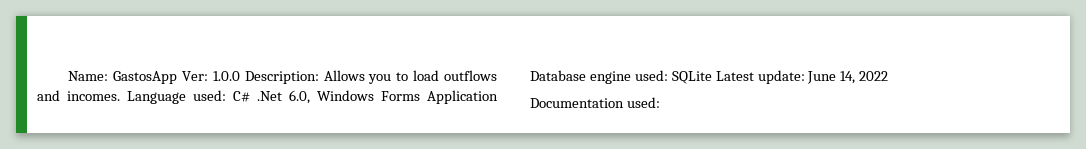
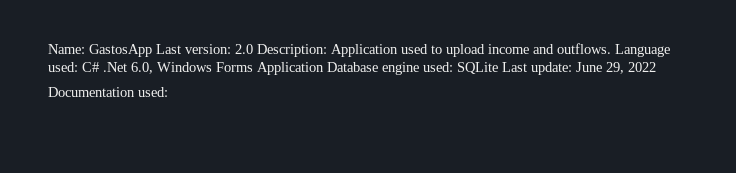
- Name: GastosApp Ver: 1.0.0 Description: Allows you to load outflows and incomes.
+ Name: GastosApp Last version: 2.0 Description: Application used to upload income and outflows.
- Language used: C# .Net 6.0, Windows Forms Application Database engine used: SQLite Latest update: June 14, 2022
+ Language used: C# .Net 6.0, Windows Forms Application Database engine used: SQLite Last update: June 29, 2022

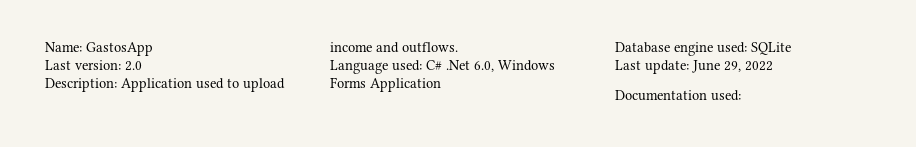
- Name: GastosApp Last version: 2.0 Description: Application used to upload income and outflows. Language used: C# .Net 6.0, Windows Forms Application Database engine used: SQLite Last update: June 29, 2022
+ Name: GastosApp
+ Last version: 2.0
+ Description: Application used to upload income and outflows.
+ Language used: C# .Net 6.0, Windows Forms Application
+ Database engine used: SQLite
+ Last update: June 29, 2022

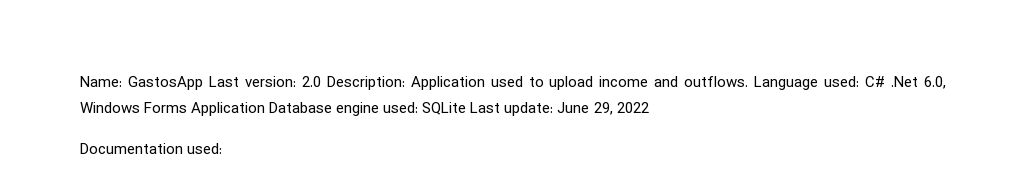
- Name: GastosApp
- Last version: 2.0
- Description: Application used to upload income and outflows.
- Language used: C# .Net 6.0, Windows Forms Application
- Database engine used: SQLite
- Last update: June 29, 2022
+ Name: GastosApp Last version: 2.0 Description: Application used to upload income and outflows. Language used: C# .Net 6.0, Windows Forms Application Database engine used: SQLite Last update: June 29, 2022

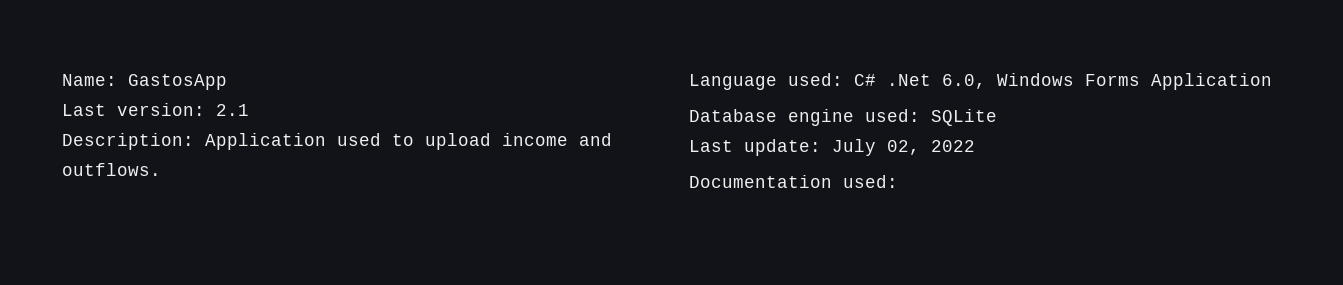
- Name: GastosApp Last version: 2.0 Description: Application used to upload income and outflows. Language used: C# .Net 6.0, Windows Forms Application Database engine used: SQLite Last update: June 29, 2022
+ Name: GastosApp
+ Last version: 2.1
+ Description: Application used to upload income and outflows.
+ Language used: C# .Net 6.0, Windows Forms Application
+ Database engine used: SQLite
+ Last update: July 02, 2022

